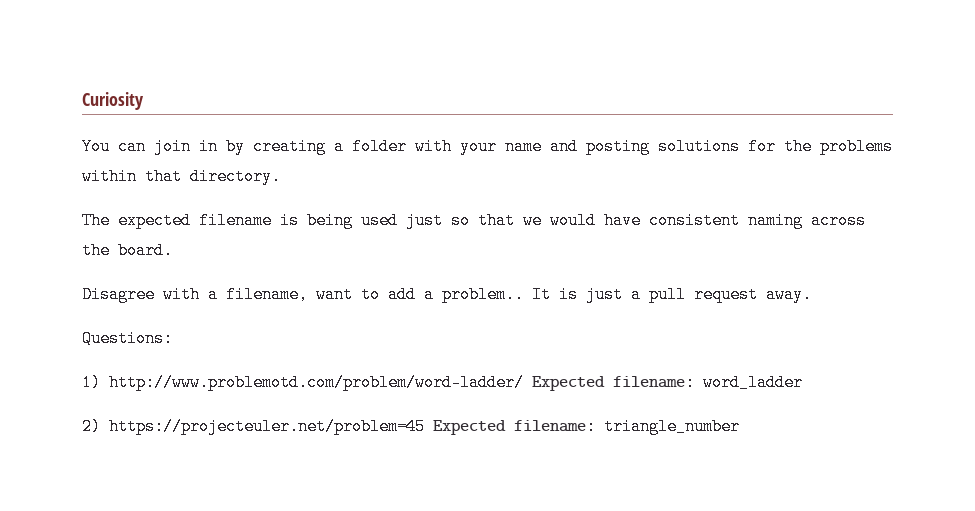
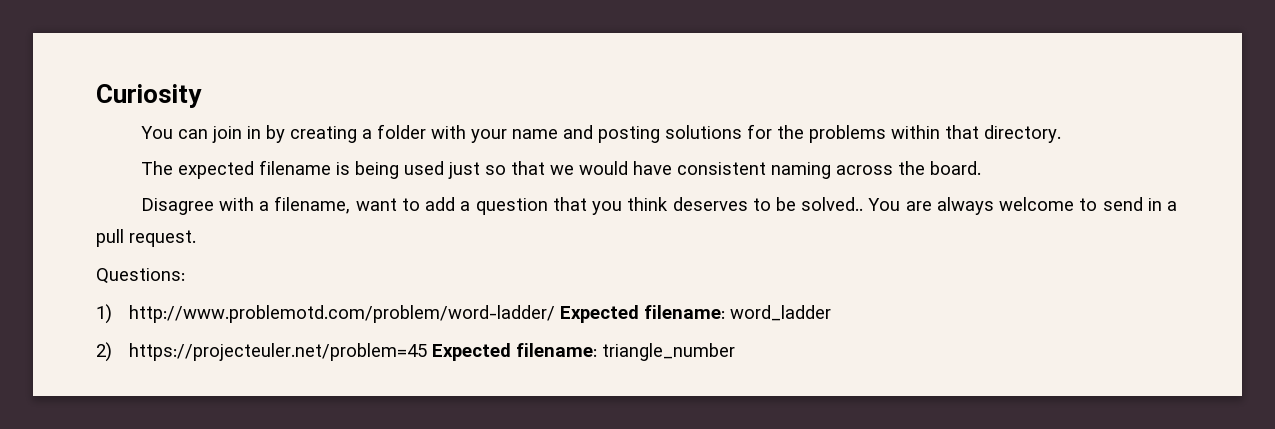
- Disagree with a filename, want to add a problem.. It is just a pull request away.
+ Disagree with a filename, want to add a question that you think deserves to be solved.. You are always welcome to send in a pull request.

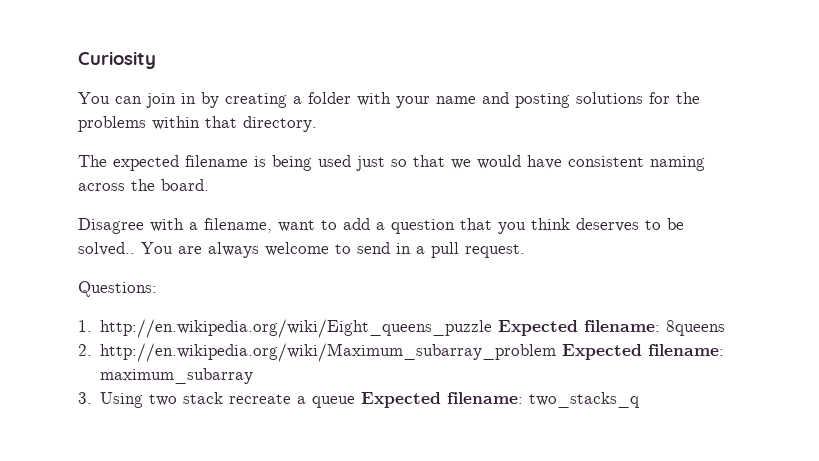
- 1) http://www.problemotd.com/problem/word-ladder/ Expected filename: word_ladder
- 2) https://projecteuler.net/problem=45 Expected filename: triangle_number
+ 1. http://en.wikipedia.org/wiki/Eight_queens_puzzle Expected filename: 8queens
+ 2. http://en.wikipedia.org/wiki/Maximum_subarray_problem Expected filename: maximum_subarray
+ 3. Using two stack recreate a queue Expected filename: two_stacks_q

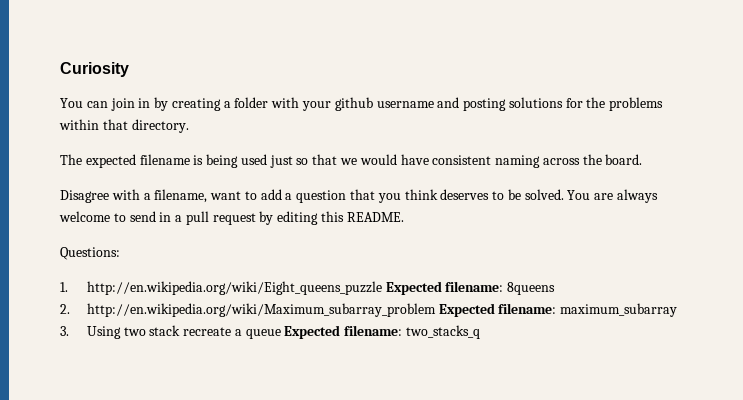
- You can join in by creating a folder with your name and posting solutions for the problems within that directory.
+ You can join in by creating a folder with your github username and posting solutions for the problems within that directory.
- Disagree with a filename, want to add a question that you think deserves to be solved..
+ Disagree with a filename, want to add a question that you think deserves to be solved.
- You are always welcome to send in a pull request.
+ You are always welcome to send in a pull request by editing this README.

